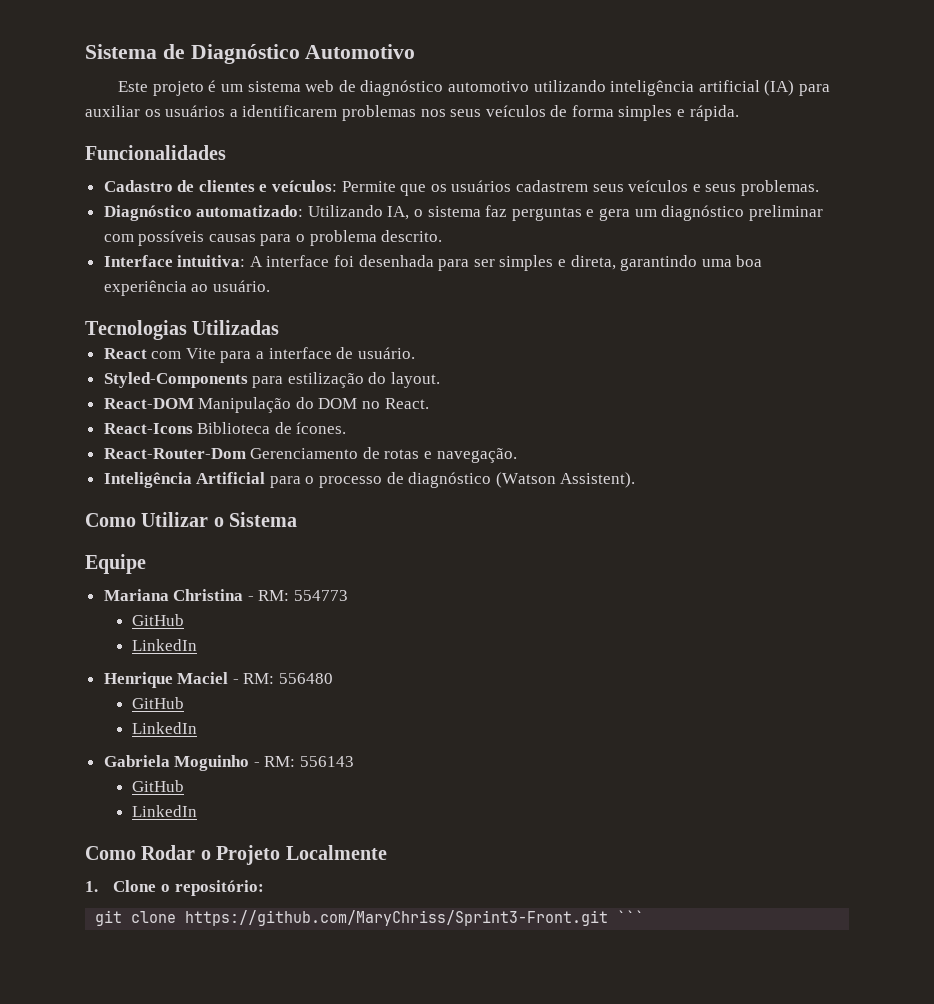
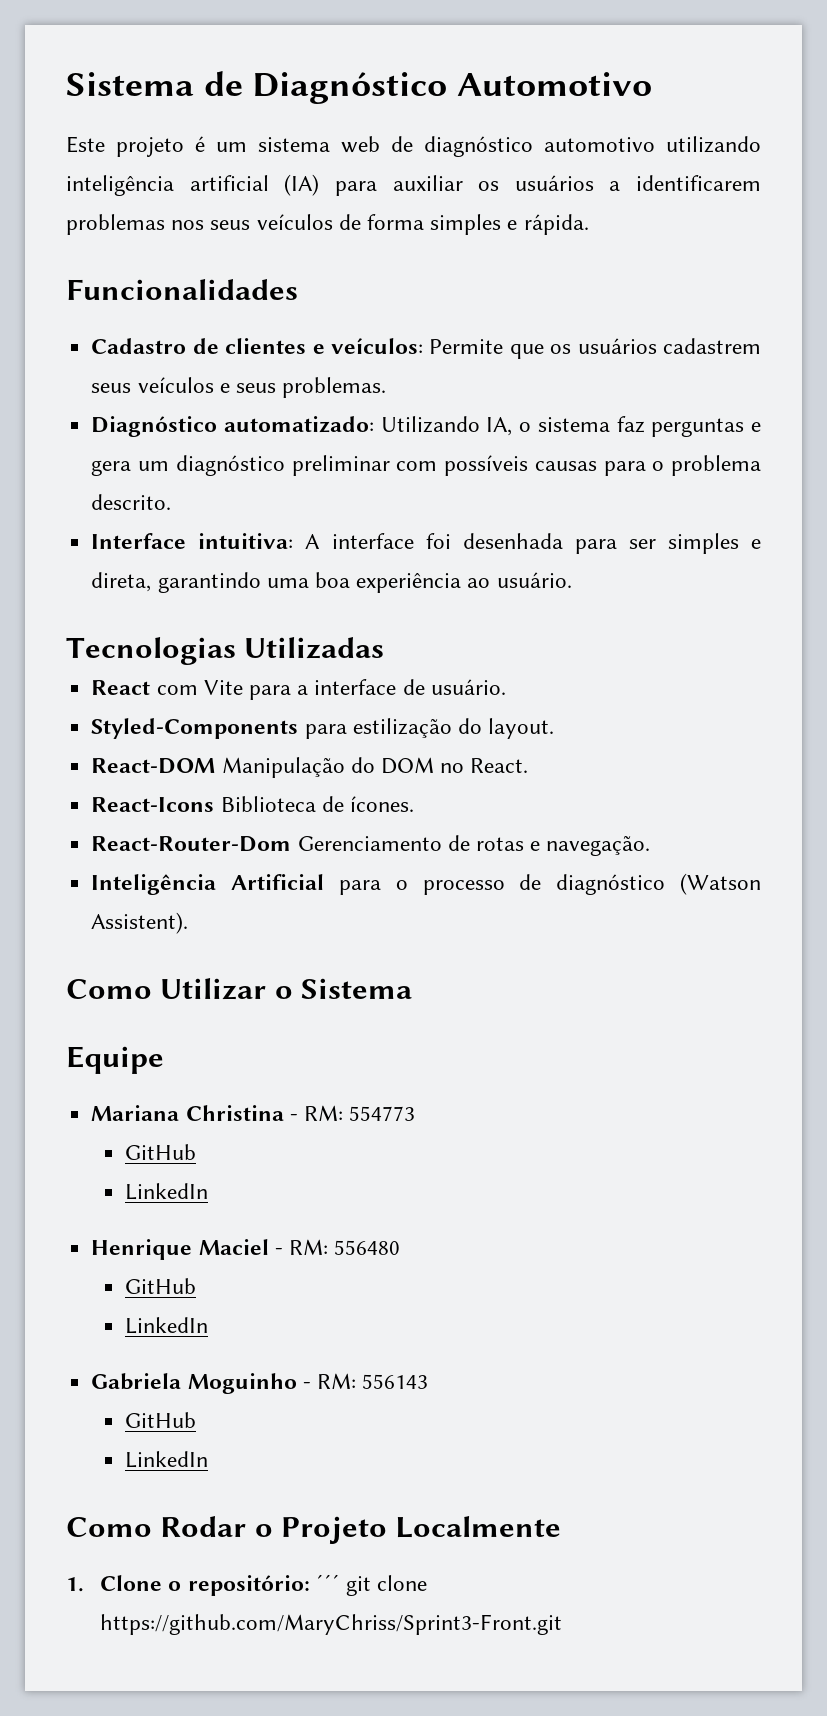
- 1. Clone o repositório:
- git clone https://github.com/MaryChriss/Sprint3-Front.git ```
+ 1. Clone o repositório: ´´´ git clone https://github.com/MaryChriss/Sprint3-Front.git

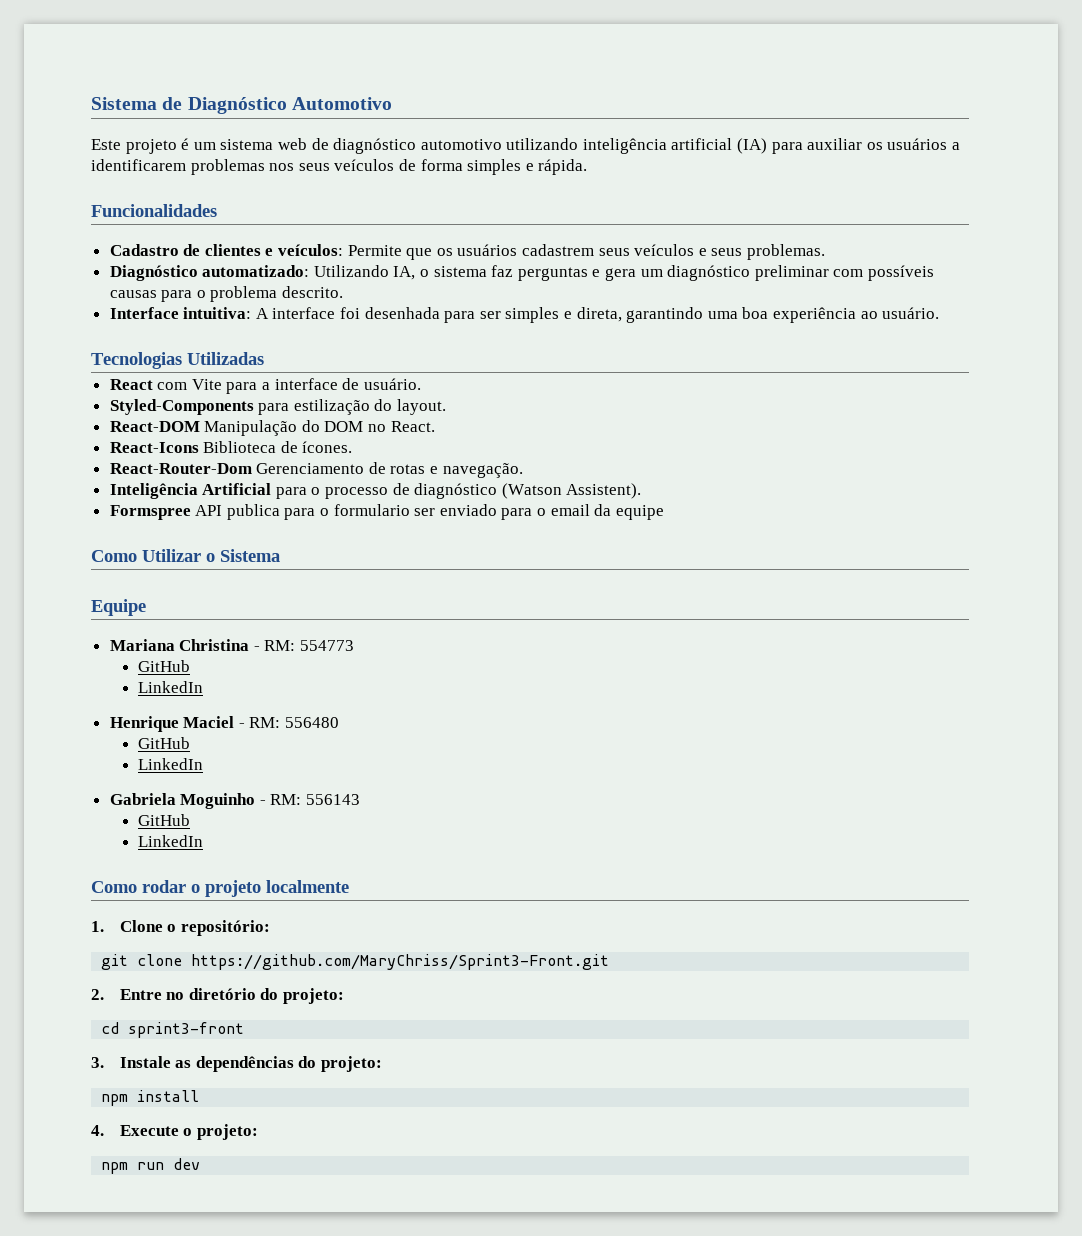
+ Formspree API publica para o formulario ser enviado para o email da equipe
- Como Rodar o Projeto Localmente
+ Como rodar o projeto localmente
- 1. Clone o repositório: ´´´ git clone https://github.com/MaryChriss/Sprint3-Front.git
+ 1. Clone o repositório:
+ git clone https://github.com/MaryChriss/Sprint3-Front.git
+ 2. Entre no diretório do projeto:
+ cd sprint3-front
+ 3. Instale as dependências do projeto:
+ npm install
+ 4. Execute o projeto:
+ npm run dev

